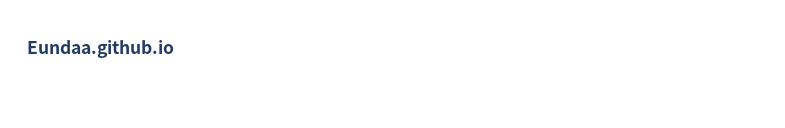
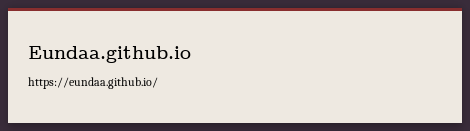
+ https://eundaa.github.io/

